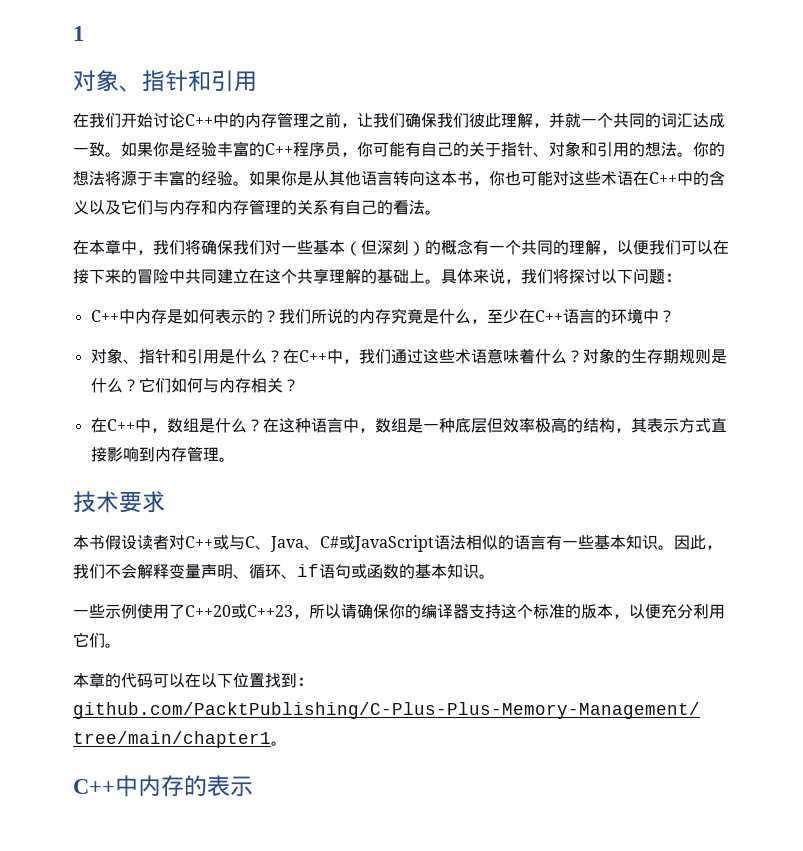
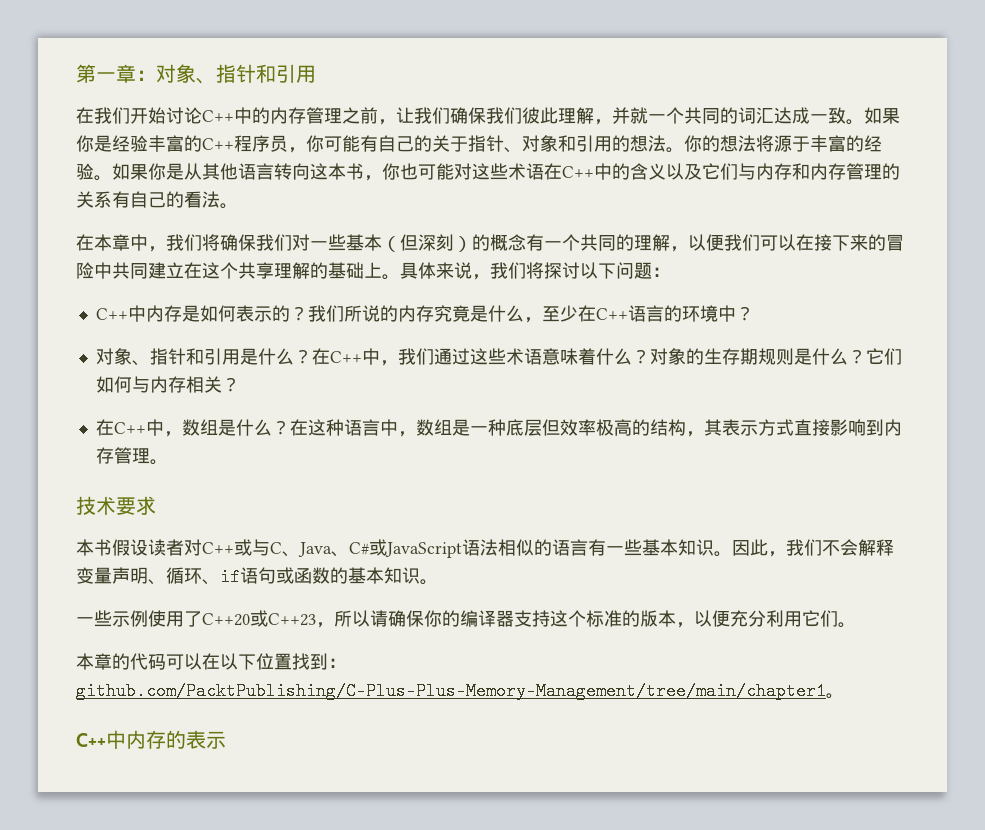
- 1
- 对象、指针和引用
+ 第一章：对象、指针和引用

